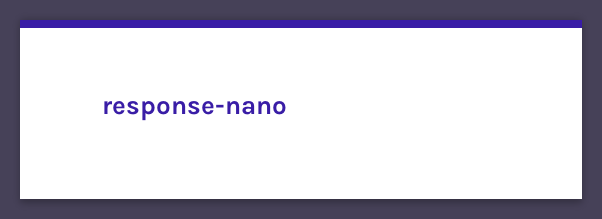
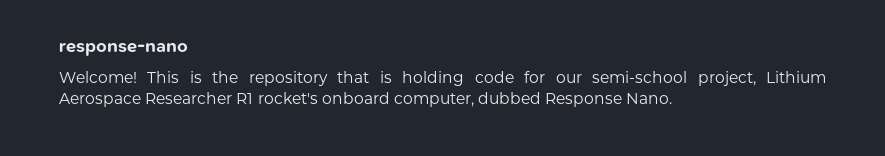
+ Welcome! This is the repository that is holding code for our semi-school project, Lithium Aerospace Researcher R1 rocket's onboard computer, dubbed Response Nano.

